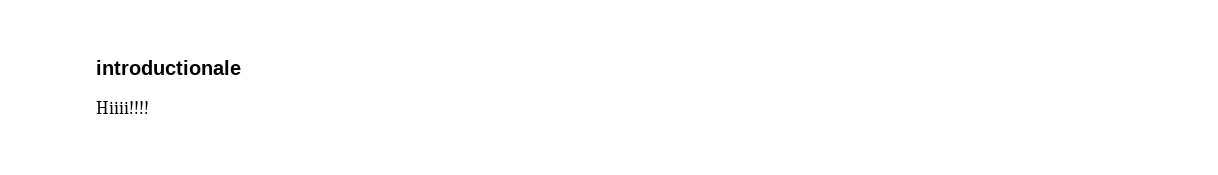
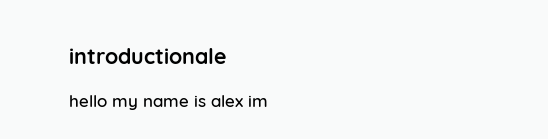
- Hiiii!!!!
+ hello my name is alex im

